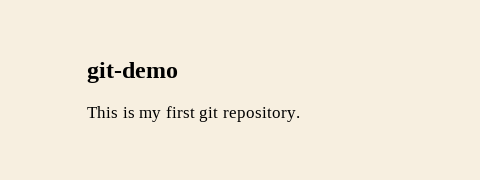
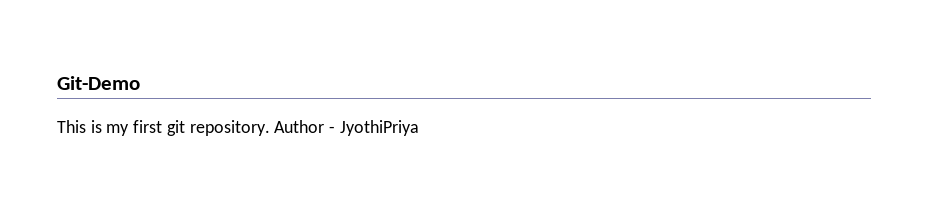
- git-demo
+ Git-Demo
+ Author - JyothiPriya

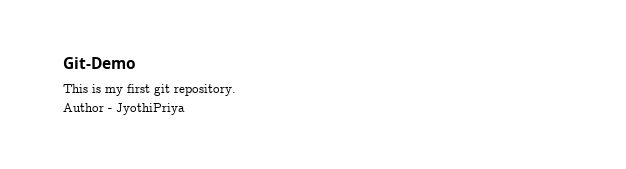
- This is my first git repository. Author - JyothiPriya
+ This is my first git repository.
+ Author - JyothiPriya

